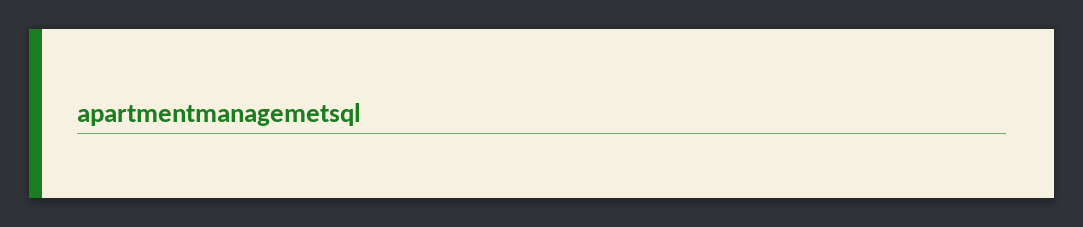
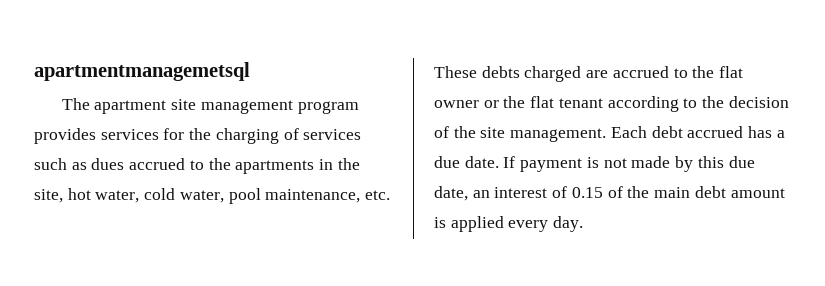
+ The apartment site management program provides services for the charging of services such as dues accrued to the apartments in the site, hot water, cold water, pool maintenance, etc. These debts charged are accrued to the flat owner or the flat tenant according to the decision of the site management. Each debt accrued has a due date. If payment is not made by this due date, an interest of 0.15 of the main debt amount is applied every day.

